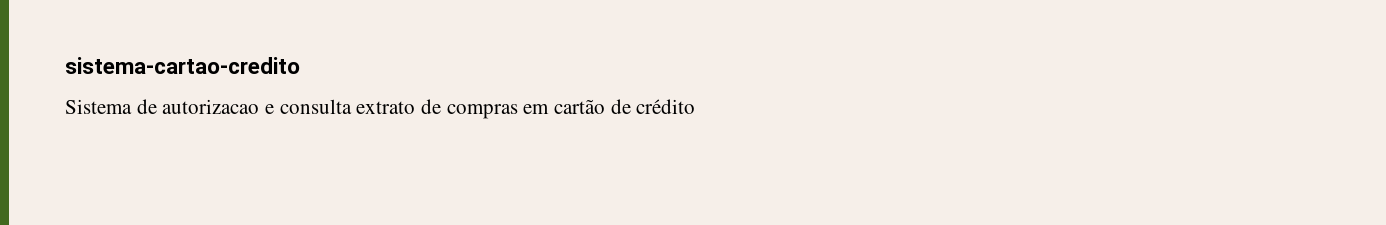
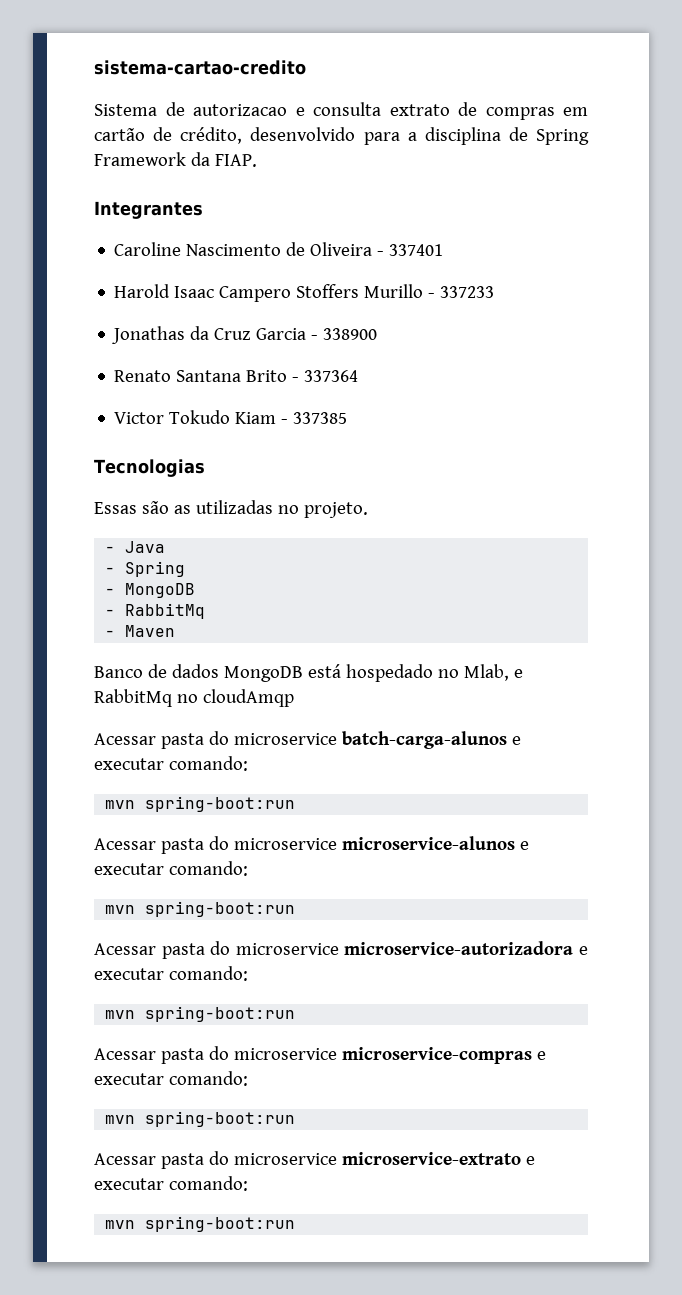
- Sistema de autorizacao e consulta extrato de compras em cartão de crédito
+ Sistema de autorizacao e consulta extrato de compras em cartão de crédito, desenvolvido para a disciplina de Spring Framework da FIAP.
+ Integrantes
+ Caroline Nascimento de Oliveira - 337401
+ Harold Isaac Campero Stoffers Murillo - 337233
+ Jonathas da Cruz Garcia - 338900
+ Renato Santana Brito - 337364
+ Victor Tokudo Kiam - 337385
+ Tecnologias
+ Essas são as utilizadas no projeto.
+ - Java
+ - Spring
+ - MongoDB
+ - RabbitMq
+ - Maven
+ Banco de dados MongoDB está hospedado no Mlab, e RabbitMq no cloudAmqp
+ Acessar pasta do microservice batch-carga-alunos e executar comando:
+ mvn spring-boot:run
+ Acessar pasta do microservice microservice-alunos e executar comando:
+ mvn spring-boot:run
+ Acessar pasta do microservice microservice-autorizadora e executar comando:
+ mvn spring-boot:run
+ Acessar pasta do microservice microservice-compras e executar comando:
+ mvn spring-boot:run
+ Acessar pasta do microservice microservice-extrato e executar comando:
+ mvn spring-boot:run

